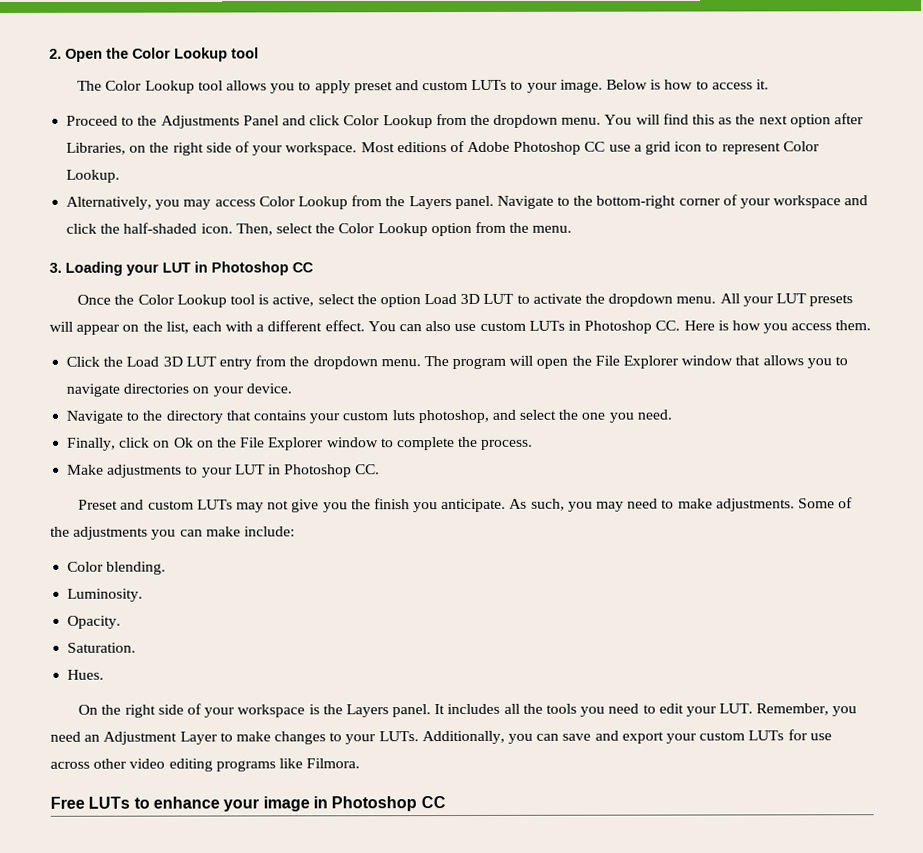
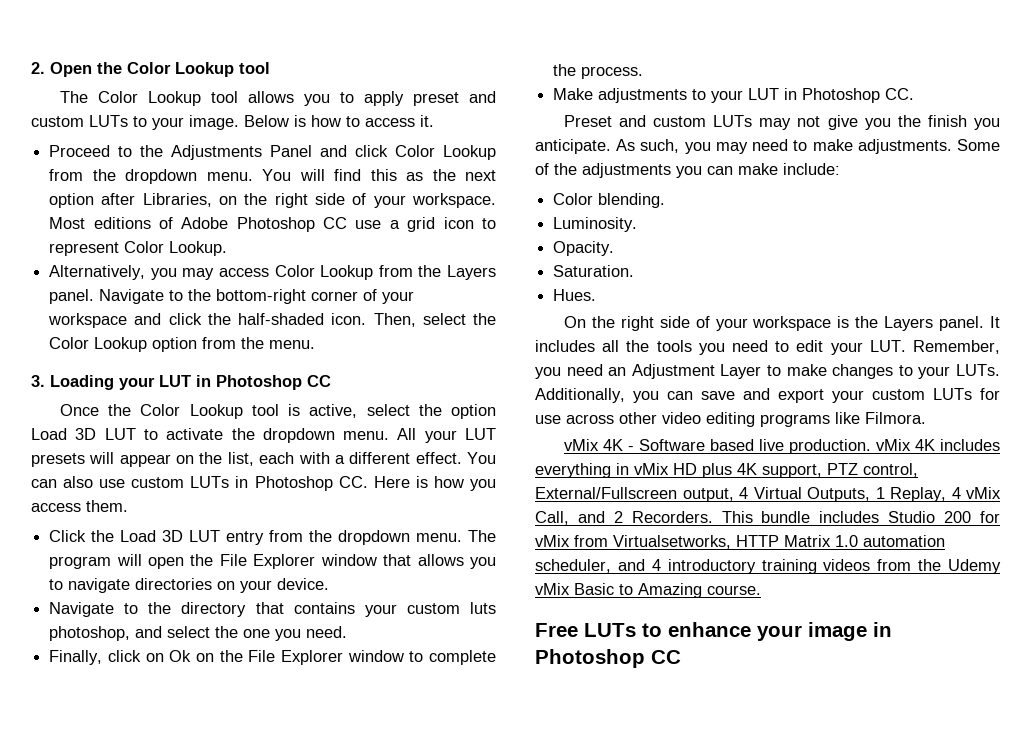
+ vMix 4K - Software based live production. vMix 4K includes everything in vMix HD plus 4K support, PTZ control, External/Fullscreen output, 4 Virtual Outputs, 1 Replay, 4 vMix Call, and 2 Recorders. This bundle includes Studio 200 for vMix from Virtualsetworks, HTTP Matrix 1.0 automation scheduler, and 4 introductory training videos from the Udemy vMix Basic to Amazing course.

